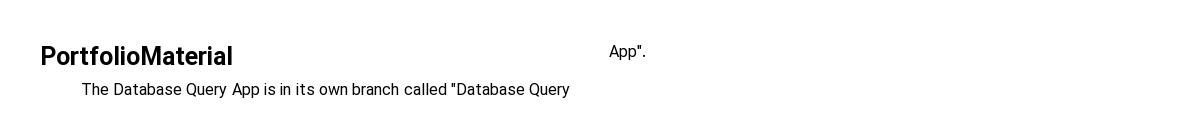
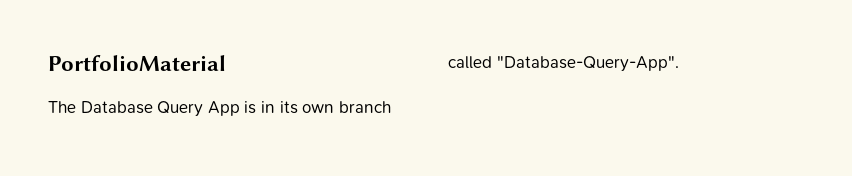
- The Database Query App is in its own branch called "Database Query App".
+ The Database Query App is in its own branch called "Database-Query-App".

